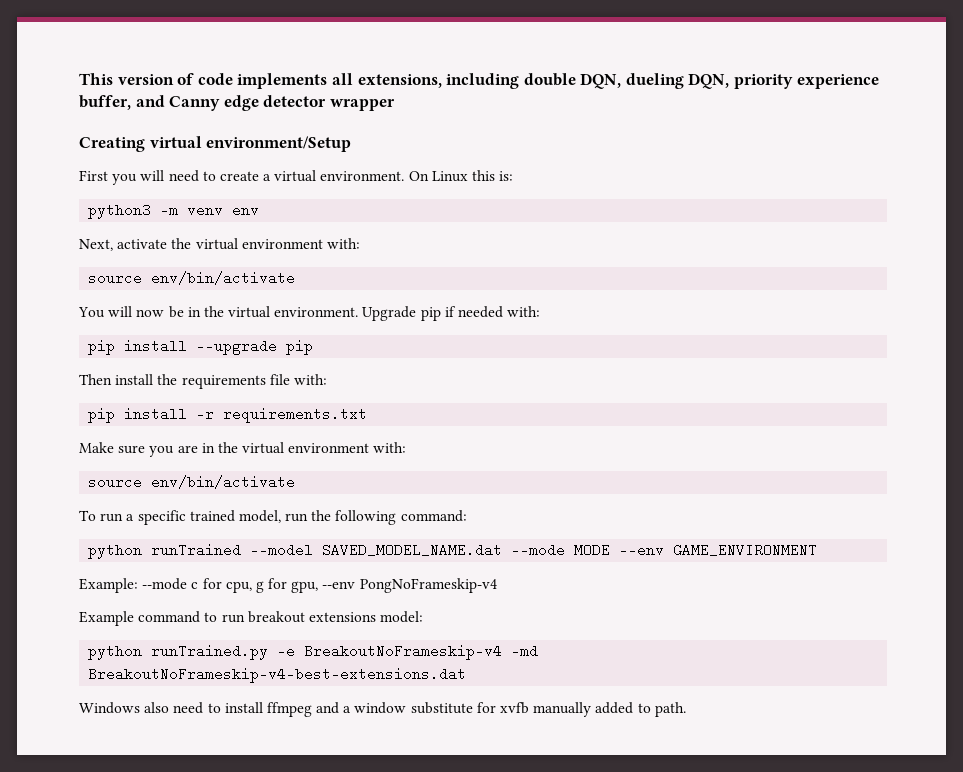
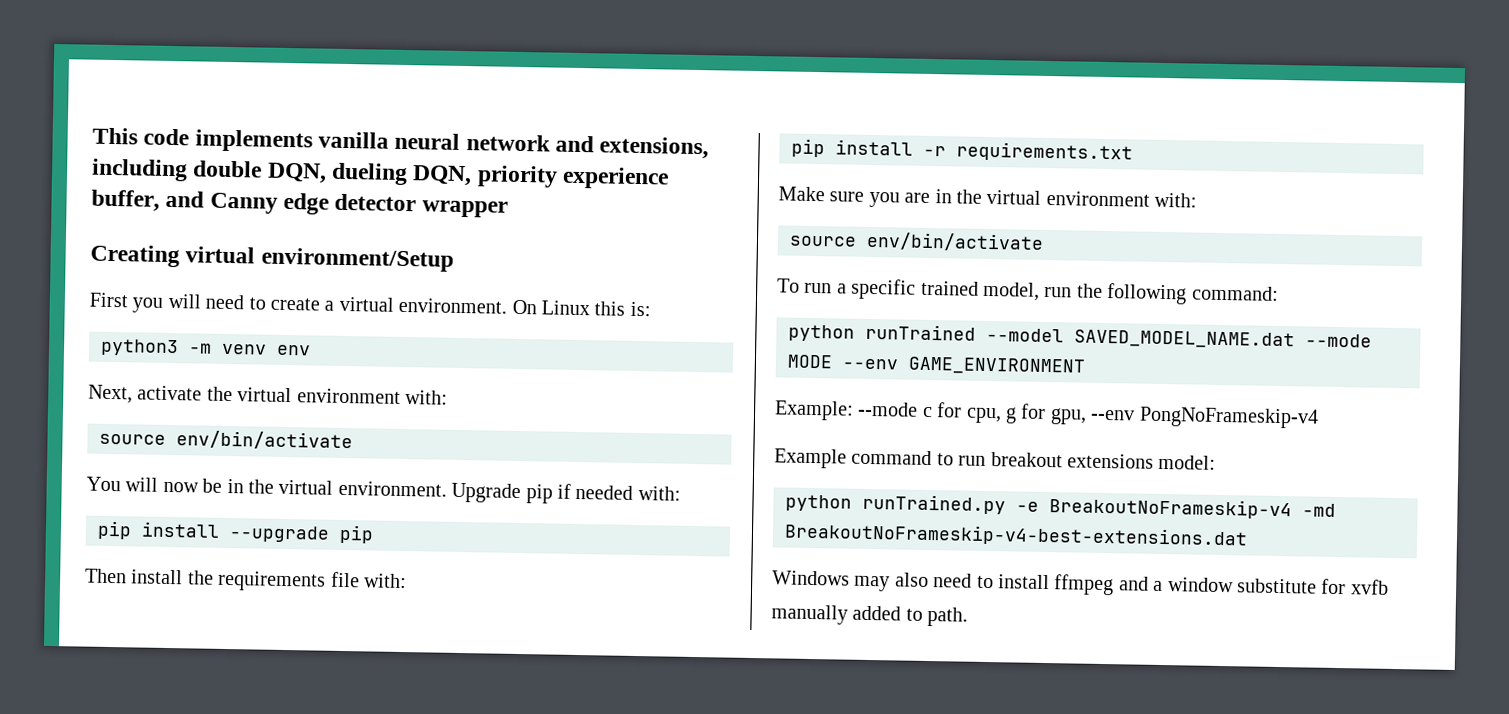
- This version of code implements all extensions, including double DQN, dueling DQN, priority experience buffer, and Canny edge detector wrapper
+ This code implements vanilla neural network and extensions, including double DQN, dueling DQN, priority experience buffer, and Canny edge detector wrapper
- Windows also need to install ffmpeg and a window substitute for xvfb manually added to path.
+ Windows may also need to install ffmpeg and a window substitute for xvfb manually added to path.

